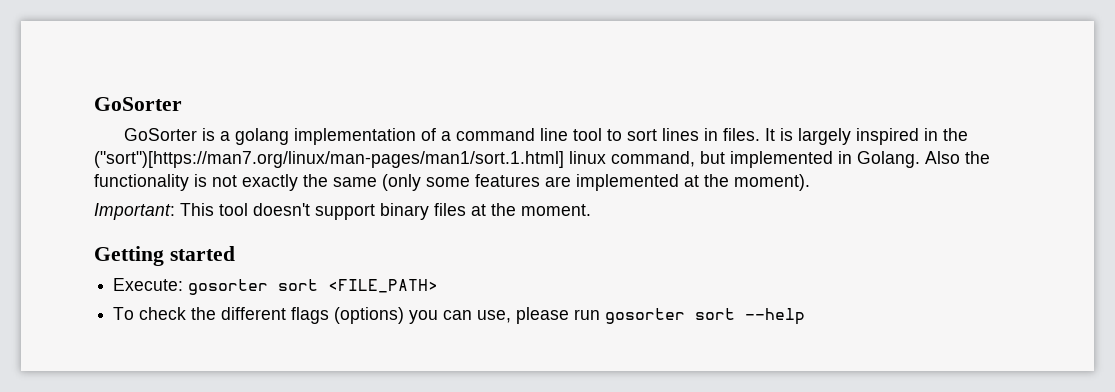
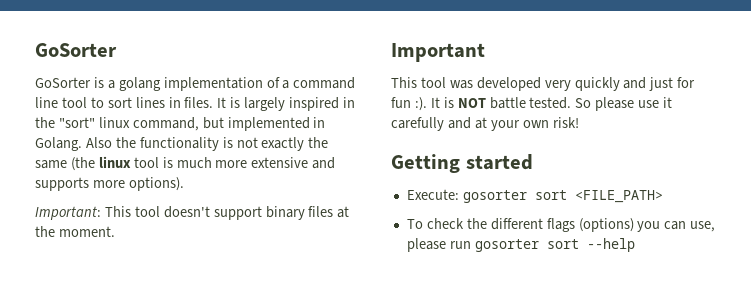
- It is largely inspired in the ("sort")[https://man7.org/linux/man-pages/man1/sort.1.html] linux command, but implemented in Golang.
+ It is largely inspired in the "sort" linux command, but implemented in Golang.
- Also the functionality is not exactly the same (only some features are implemented at the moment).
+ Also the functionality is not exactly the same (the linux tool is much more extensive and supports more options).
+ Important
+ This tool was developed very quickly and just for fun :). It is NOT battle tested. So please use it carefully and at your own risk!

